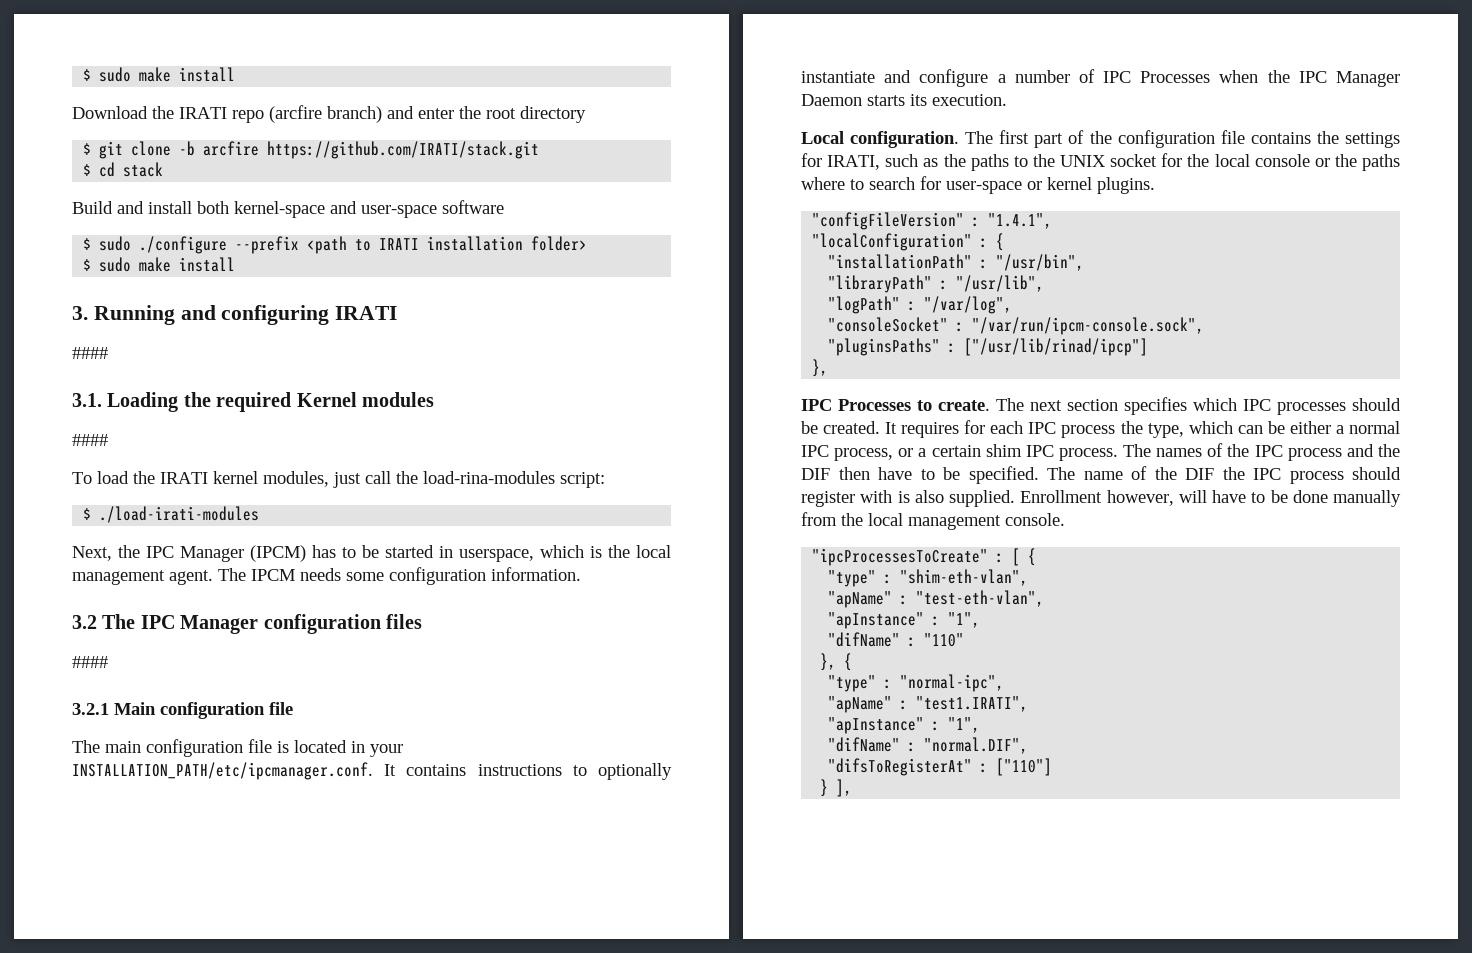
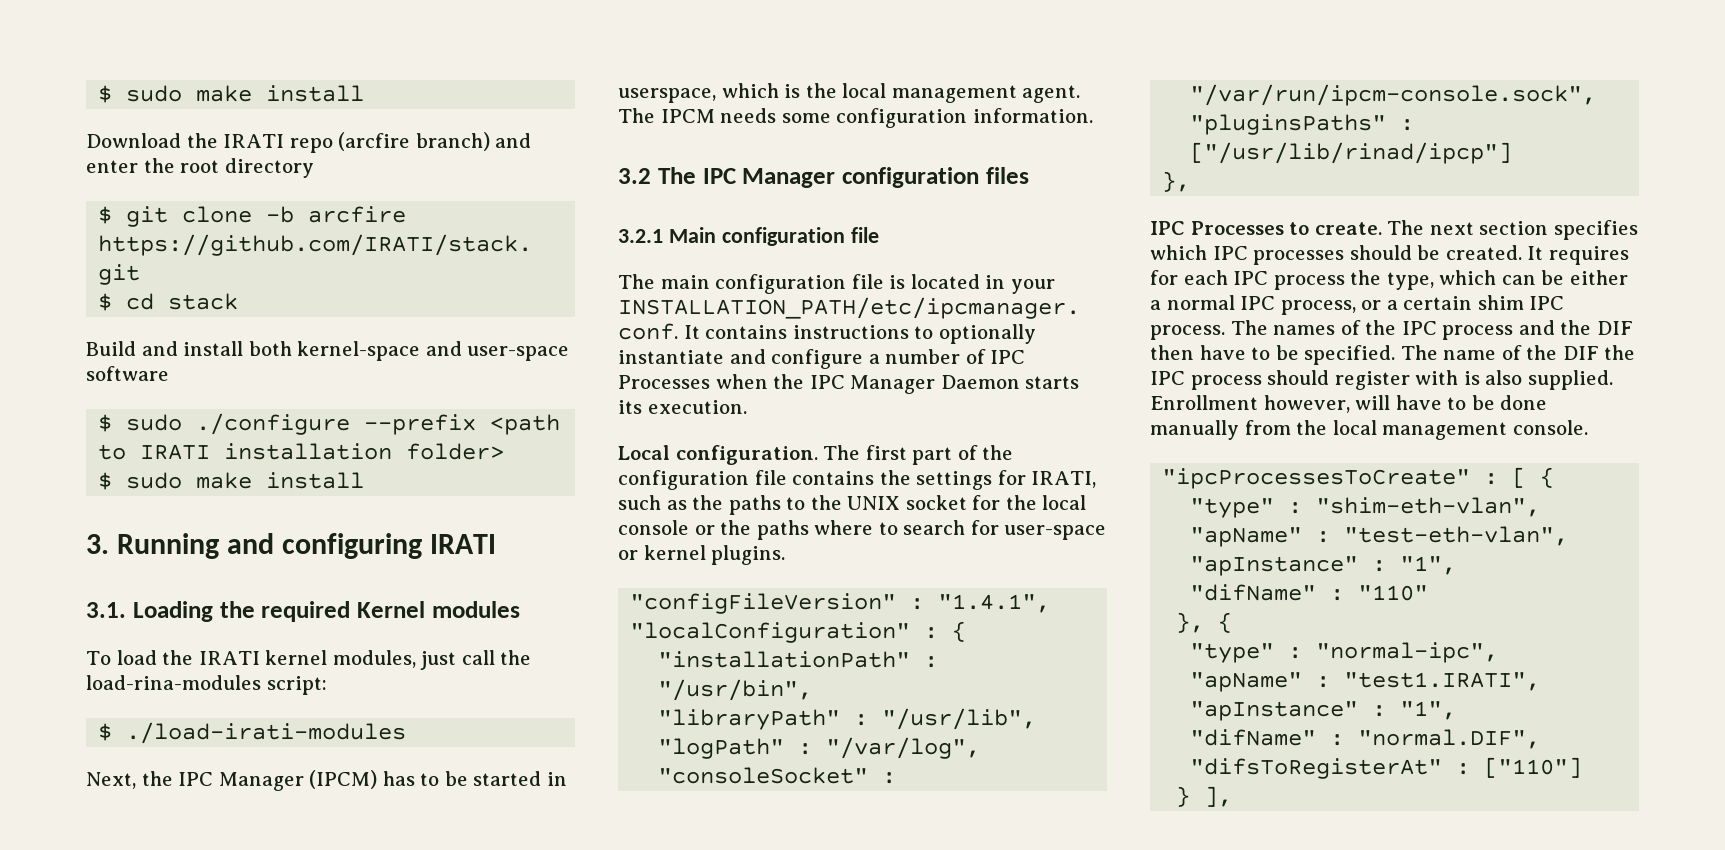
  3. Running and configuring IRATI
- ####
  3.1. Loading the required Kernel modules
- ####
  3.2 The IPC Manager configuration files
- ####

